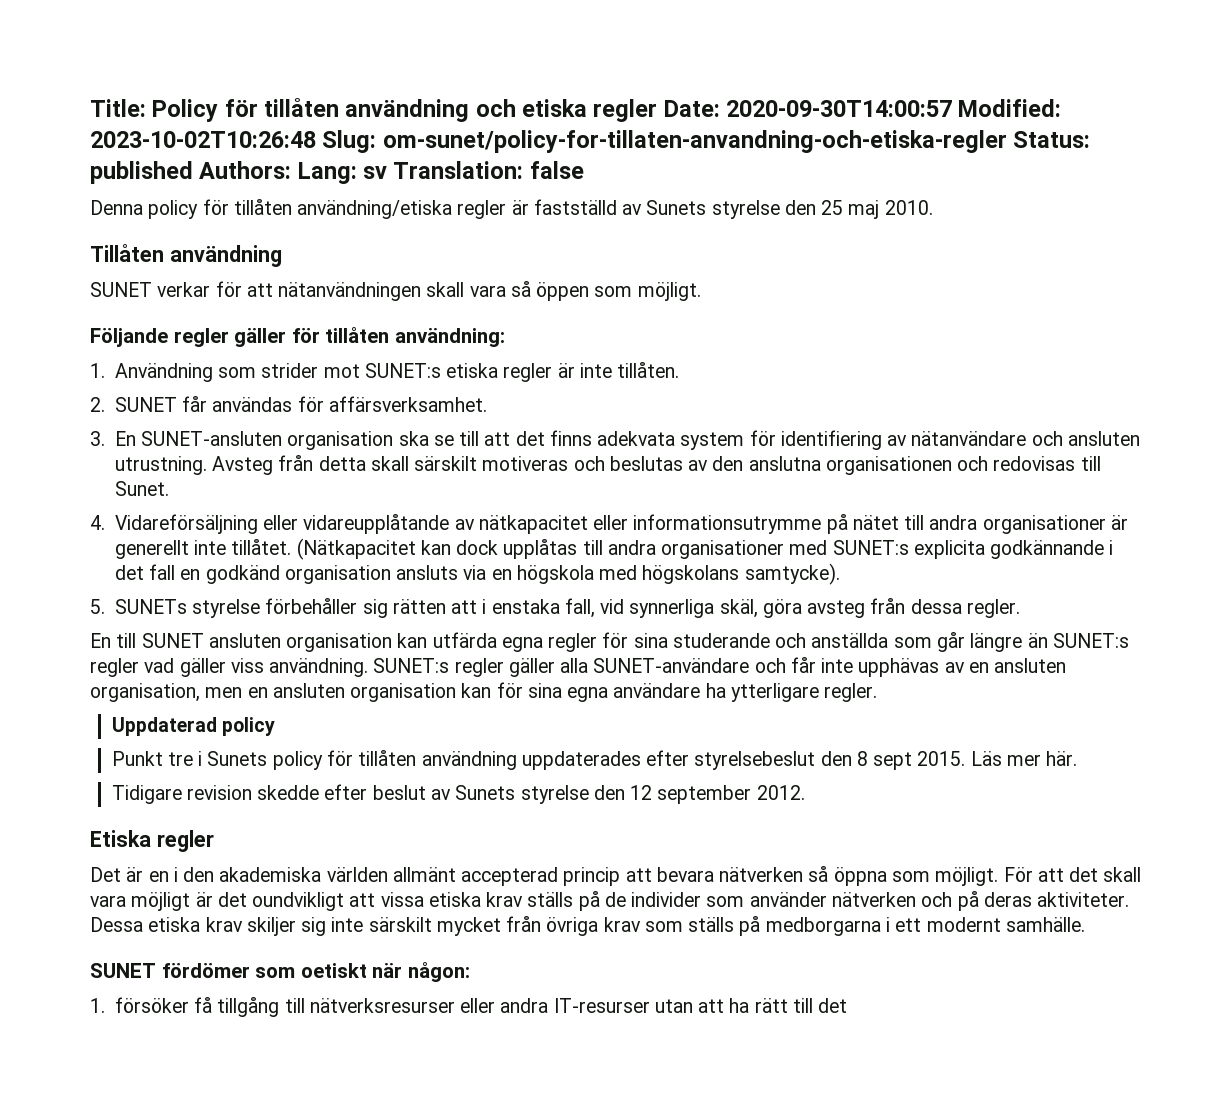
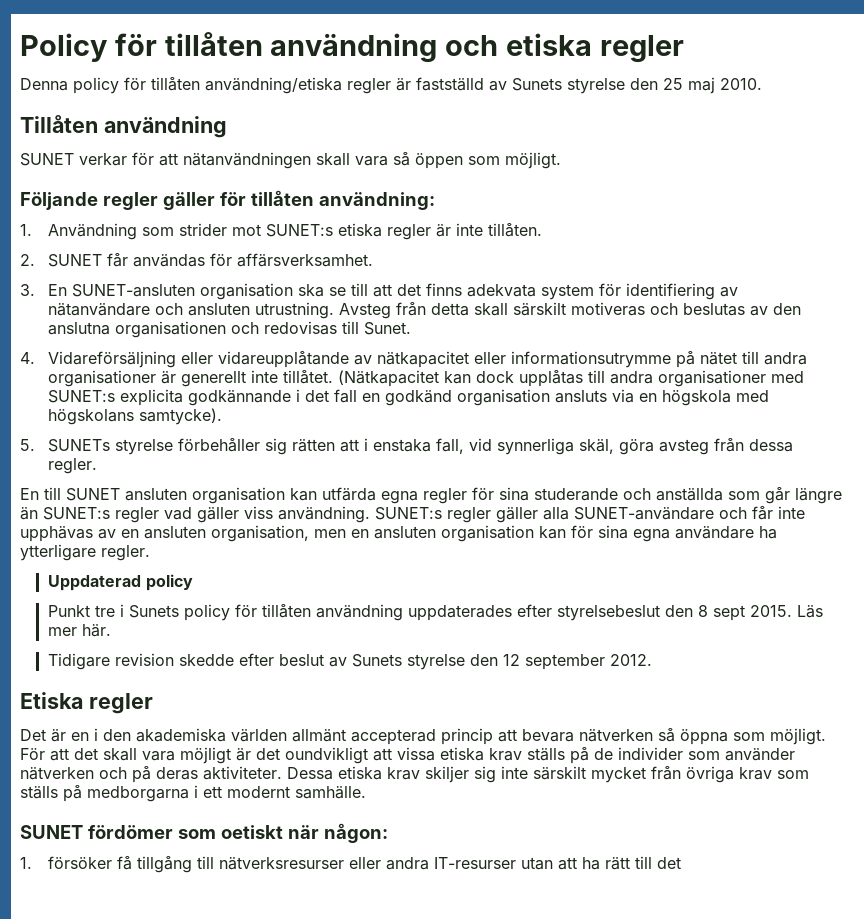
- Title: Policy för tillåten användning och etiska regler Date: 2020-09-30T14:00:57 Modified: 2023-10-02T10:26:48 Slug: om-sunet/policy-for-tillaten-anvandning-och-etiska-regler Status: published Authors: Lang: sv Translation: false
+ Policy för tillåten användning och etiska regler

